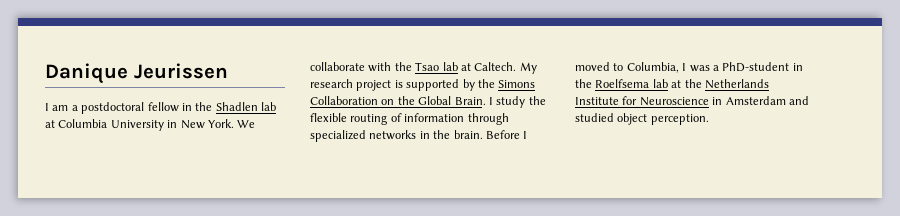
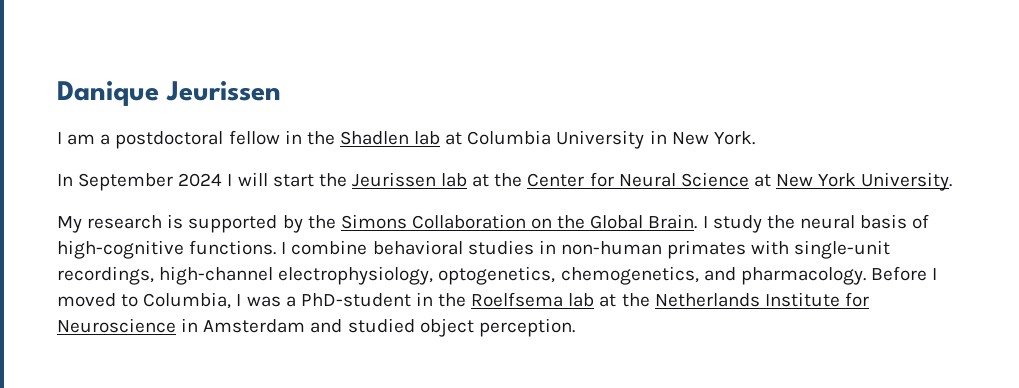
- I am a postdoctoral fellow in the Shadlen lab at Columbia University in New York. We collaborate with the Tsao lab at Caltech. My research project is supported by the Simons Collaboration on the Global Brain.
+ I am a postdoctoral fellow in the Shadlen lab at Columbia University in New York.
+ In September 2024 I will start the Jeurissen lab at the Center for Neural Science at New York University.
+ My research is supported by the Simons Collaboration on the Global Brain.
- I study the flexible routing of information through specialized networks in the brain.
+ I study the neural basis of high-cognitive functions. I combine behavioral studies in non-human primates with single-unit recordings, high-channel electrophysiology, optogenetics, chemogenetics, and pharmacology.

